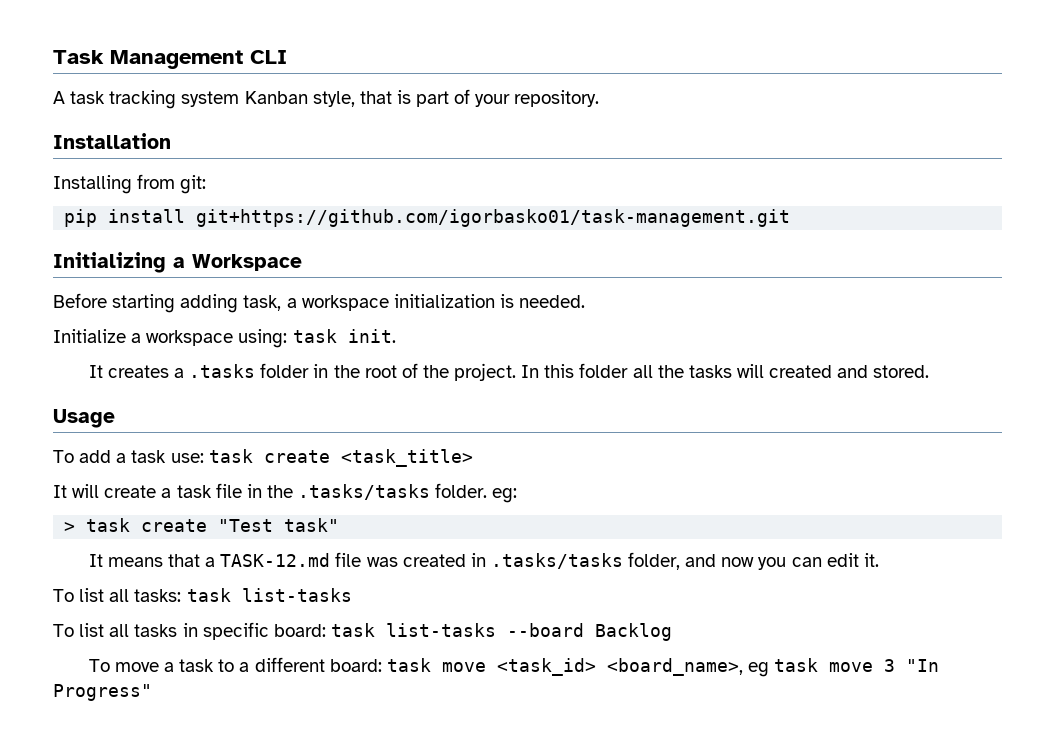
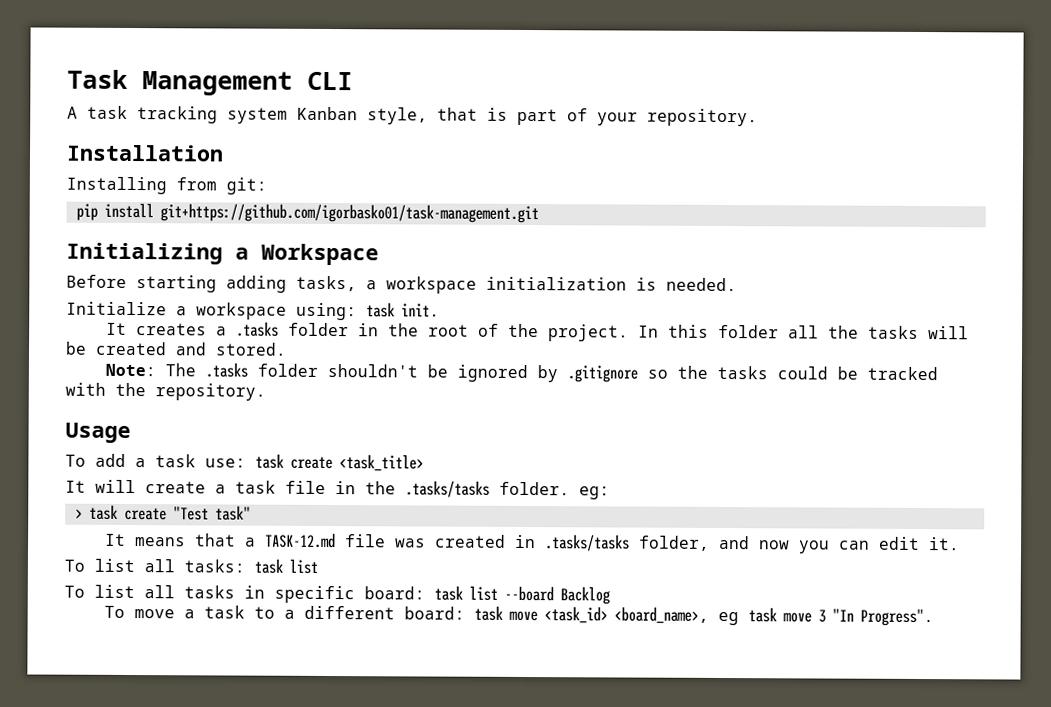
- Before starting adding task, a workspace initialization is needed.
+ Before starting adding tasks, a workspace initialization is needed.
- In this folder all the tasks will created and stored.
+ In this folder all the tasks will be created and stored.
+ Note: The .tasks folder shouldn't be ignored by .gitignore so the tasks could be tracked with the repository.
- To list all tasks: task list-tasks
+ To list all tasks: task list
- To list all tasks in specific board: task list-tasks --board Backlog
+ To list all tasks in specific board: task list --board Backlog
- To move a task to a different board: task move <task_id> <board_name>, eg task move 3 "In Progress"
+ To move a task to a different board: task move <task_id> <board_name>, eg task move 3 "In Progress".

